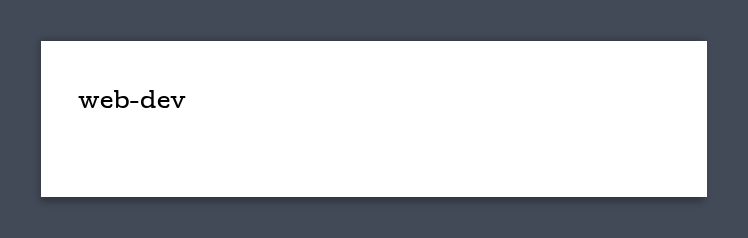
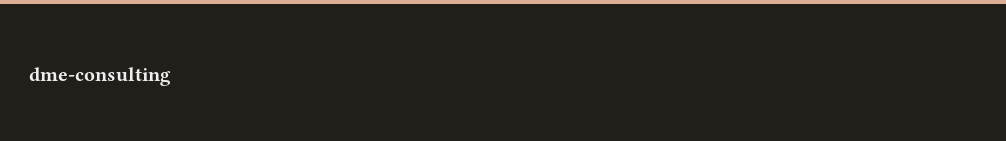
- web-dev
+ dme-consulting

